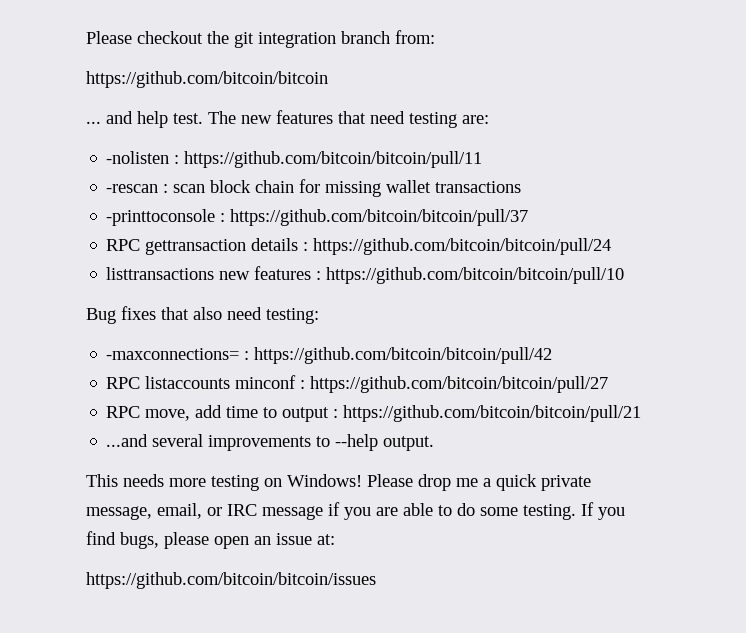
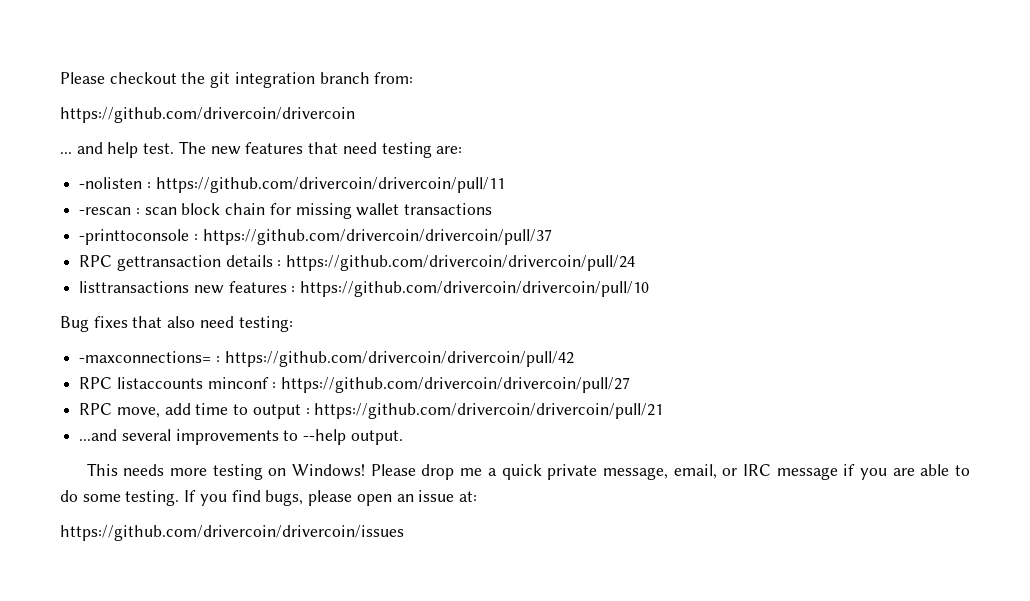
- https://github.com/bitcoin/bitcoin
+ https://github.com/drivercoin/drivercoin
- -nolisten : https://github.com/bitcoin/bitcoin/pull/11
+ -nolisten : https://github.com/drivercoin/drivercoin/pull/11
- -printtoconsole : https://github.com/bitcoin/bitcoin/pull/37
+ -printtoconsole : https://github.com/drivercoin/drivercoin/pull/37
- RPC gettransaction details : https://github.com/bitcoin/bitcoin/pull/24
+ RPC gettransaction details : https://github.com/drivercoin/drivercoin/pull/24
- listtransactions new features : https://github.com/bitcoin/bitcoin/pull/10
+ listtransactions new features : https://github.com/drivercoin/drivercoin/pull/10
- -maxconnections= : https://github.com/bitcoin/bitcoin/pull/42
+ -maxconnections= : https://github.com/drivercoin/drivercoin/pull/42
- RPC listaccounts minconf : https://github.com/bitcoin/bitcoin/pull/27
+ RPC listaccounts minconf : https://github.com/drivercoin/drivercoin/pull/27
- RPC move, add time to output : https://github.com/bitcoin/bitcoin/pull/21
+ RPC move, add time to output : https://github.com/drivercoin/drivercoin/pull/21
- https://github.com/bitcoin/bitcoin/issues
+ https://github.com/drivercoin/drivercoin/issues

